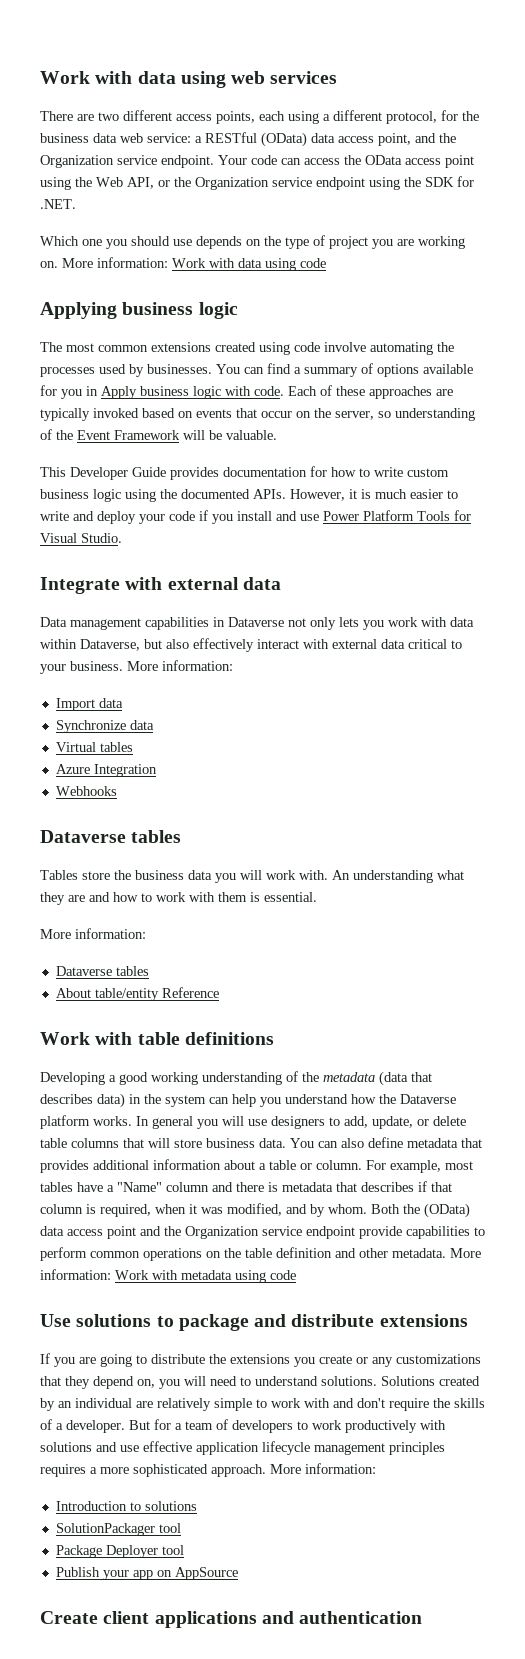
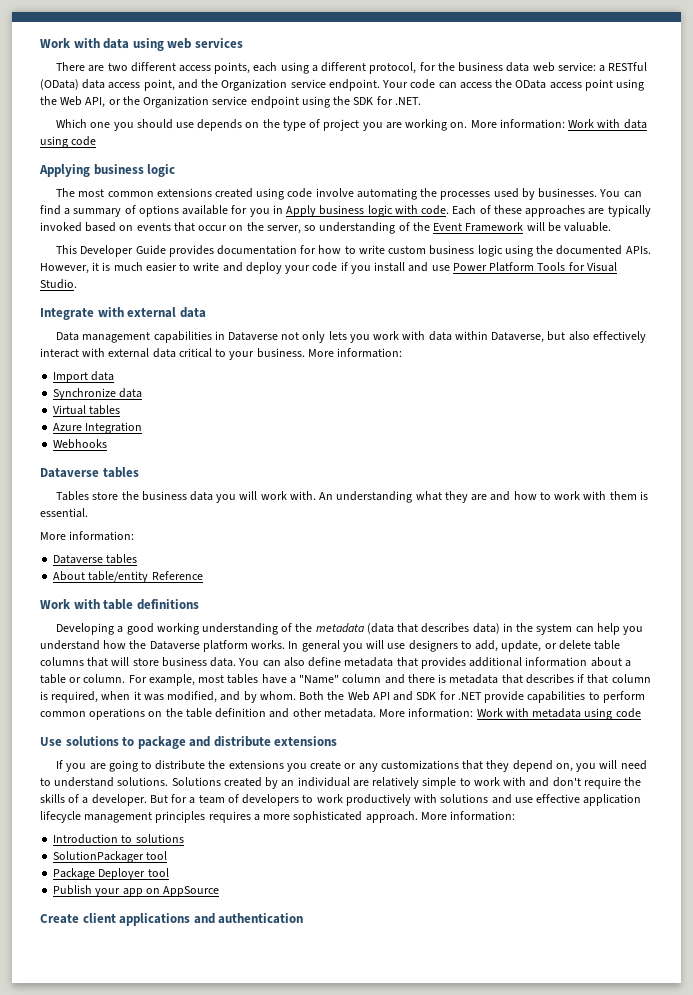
- Both the (OData) data access point and the Organization service endpoint provide capabilities to perform common operations on the table definition and other metadata.
+ Both the Web API and SDK for .NET provide capabilities to perform common operations on the table definition and other metadata.

